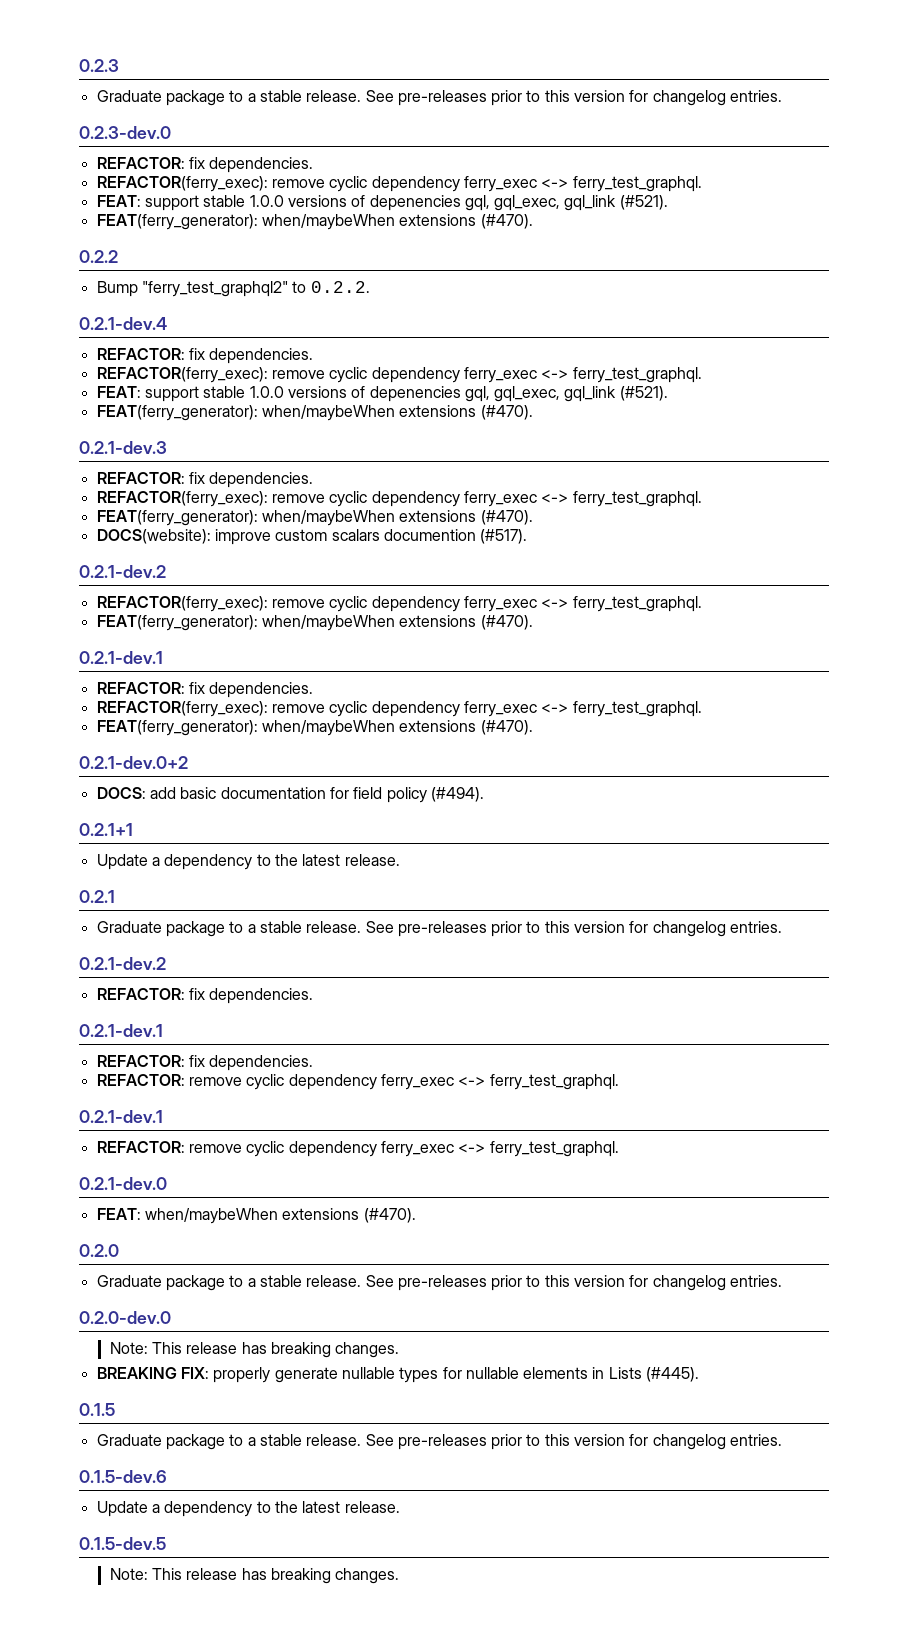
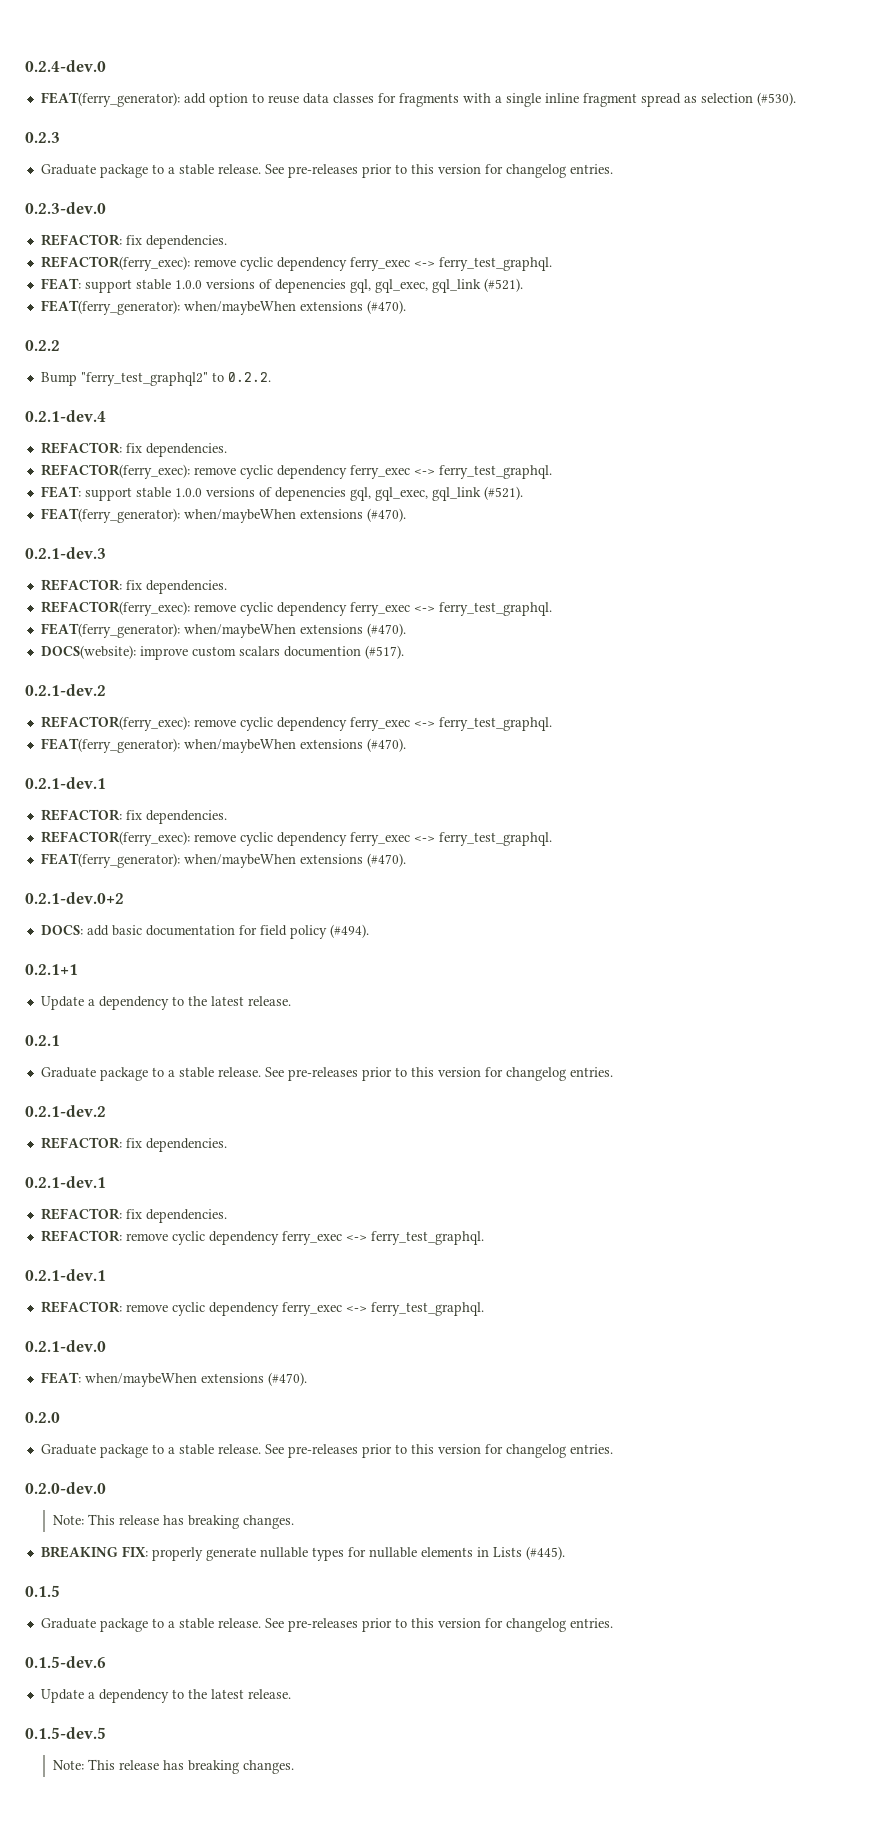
+ 0.2.4-dev.0
+ FEAT(ferry_generator): add option to reuse data classes for fragments with a single inline fragment spread as selection (#530).

